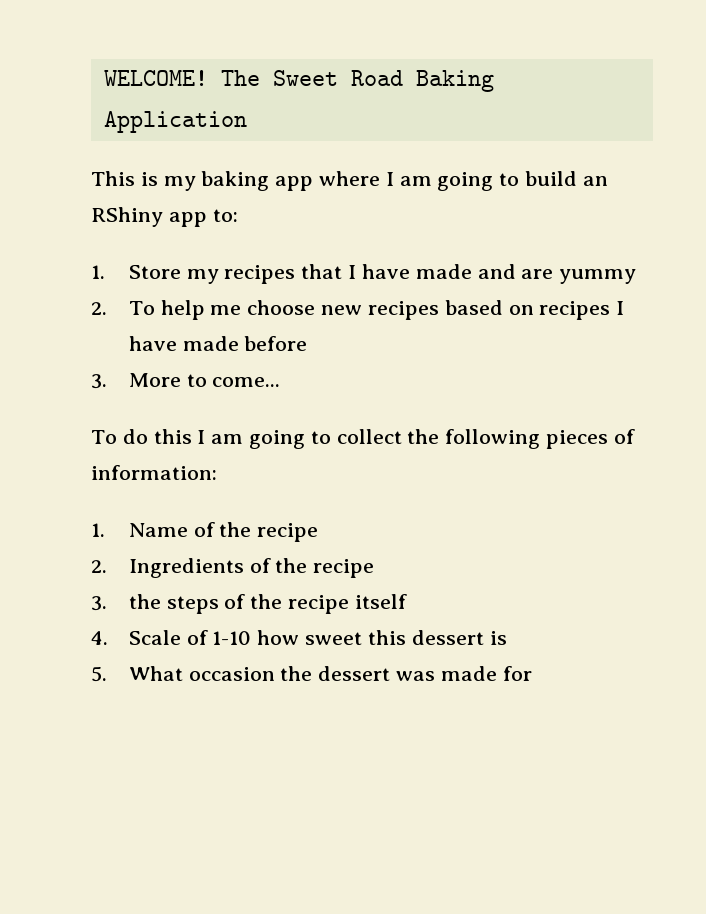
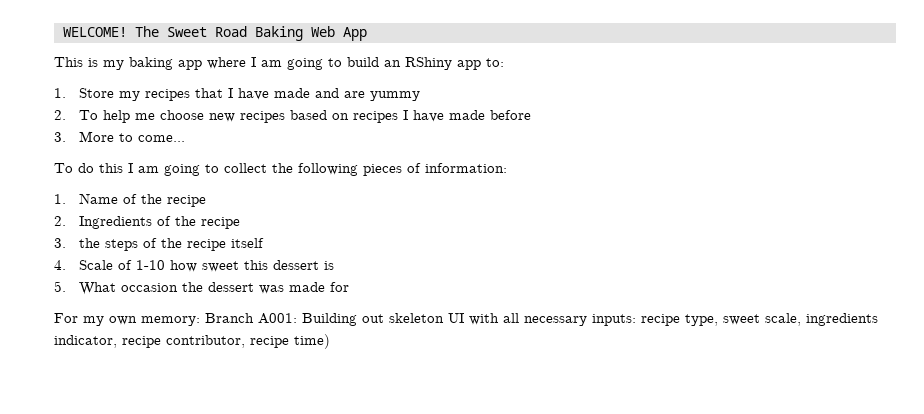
- The Sweet Road Baking Application
+ The Sweet Road Baking Web App
+ For my own memory: Branch A001: Building out skeleton UI with all necessary inputs: recipe type, sweet scale, ingredients indicator, recipe contributor, recipe time)

